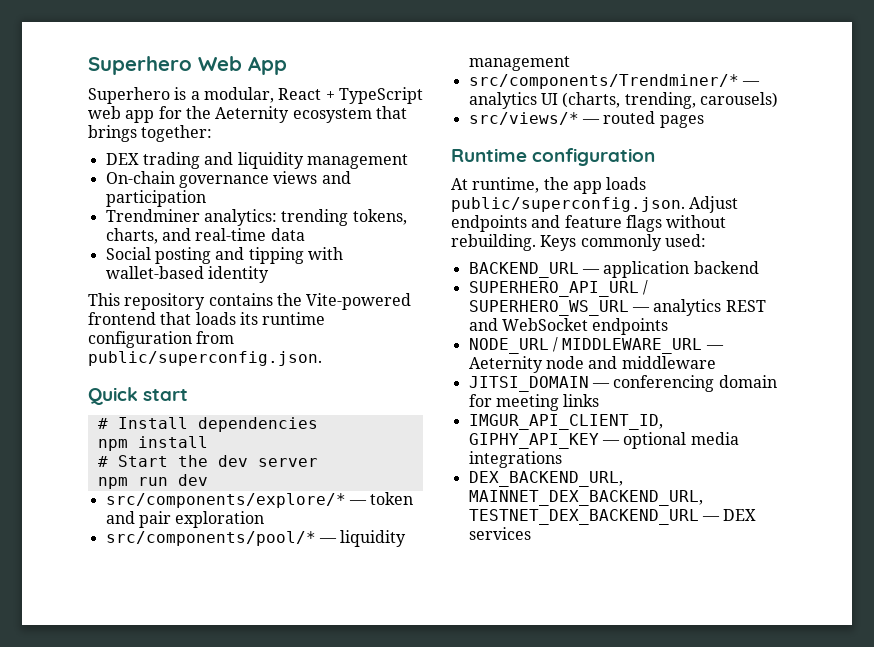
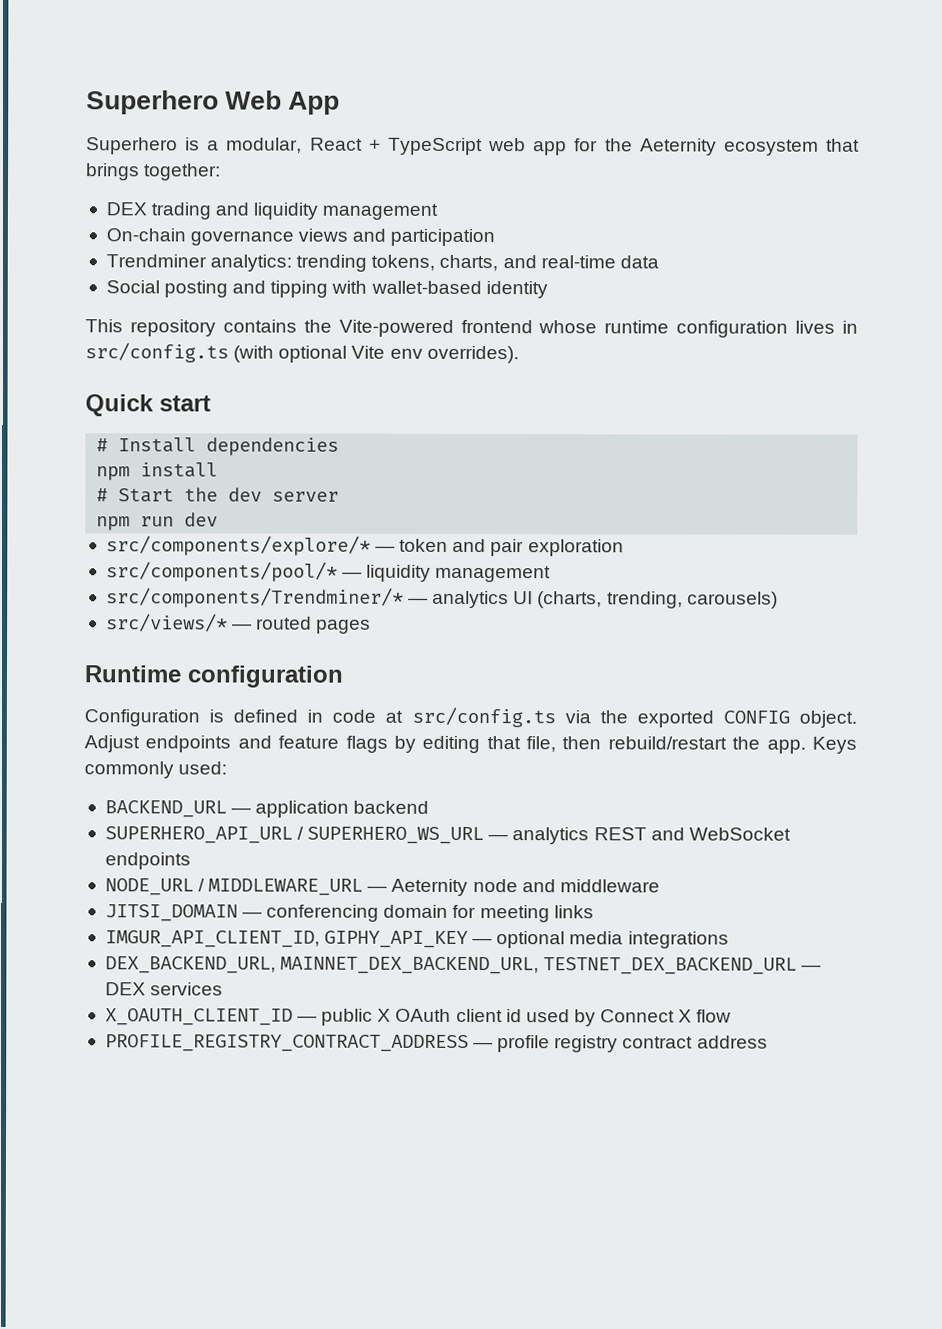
- This repository contains the Vite-powered frontend that loads its runtime configuration from public/superconfig.json.
+ This repository contains the Vite-powered frontend whose runtime configuration lives in src/config.ts (with optional Vite env overrides).
- At runtime, the app loads public/superconfig.json. Adjust endpoints and feature flags without rebuilding.
+ Configuration is defined in code at src/config.ts via the exported CONFIG object. Adjust endpoints and feature flags by editing that file, then rebuild/restart the app.
+ X_OAUTH_CLIENT_ID — public X OAuth client id used by Connect X flow
+ PROFILE_REGISTRY_CONTRACT_ADDRESS — profile registry contract address

